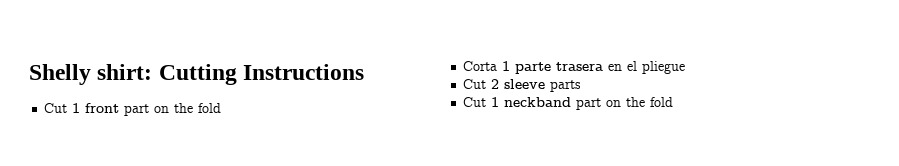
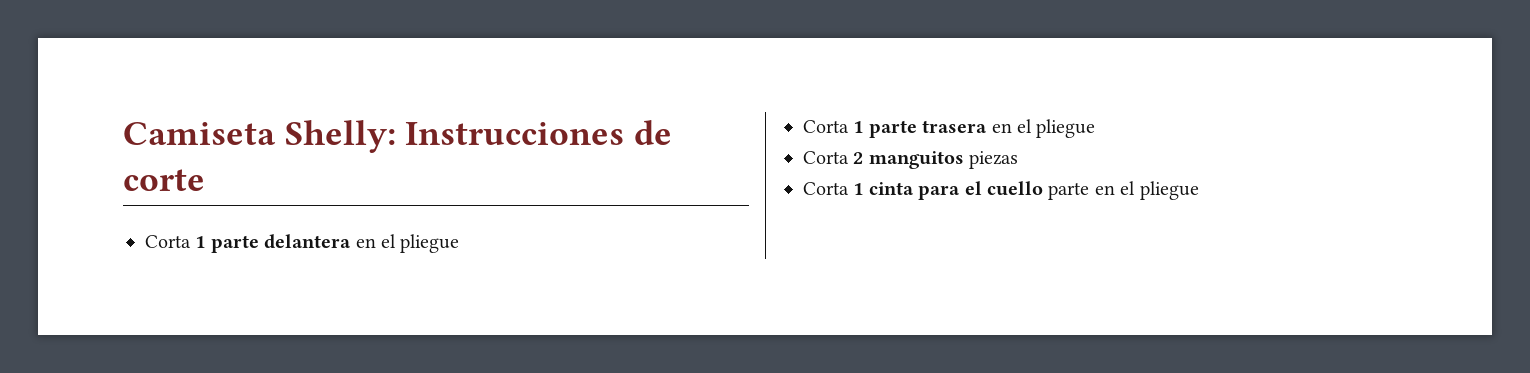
- Shelly shirt: Cutting Instructions
- Cut 1 front part on the fold
+ Camiseta Shelly: Instrucciones de corte
+ Corta 1 parte delantera en el pliegue
- Cut 2 sleeve parts
- Cut 1 neckband part on the fold
+ Corta 2 manguitos piezas
+ Corta 1 cinta para el cuello parte en el pliegue

